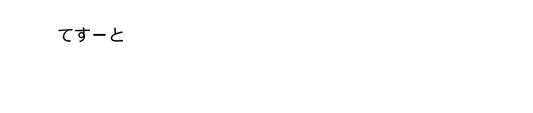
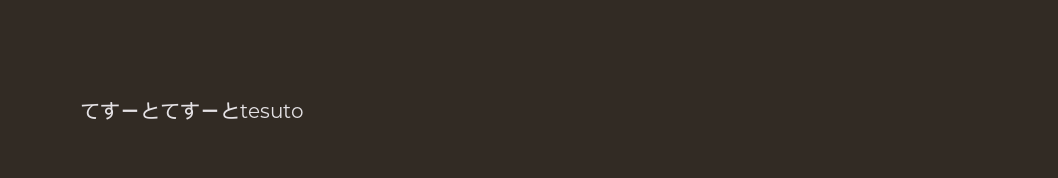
- てすーと
+ てすーとてすーとtesuto

